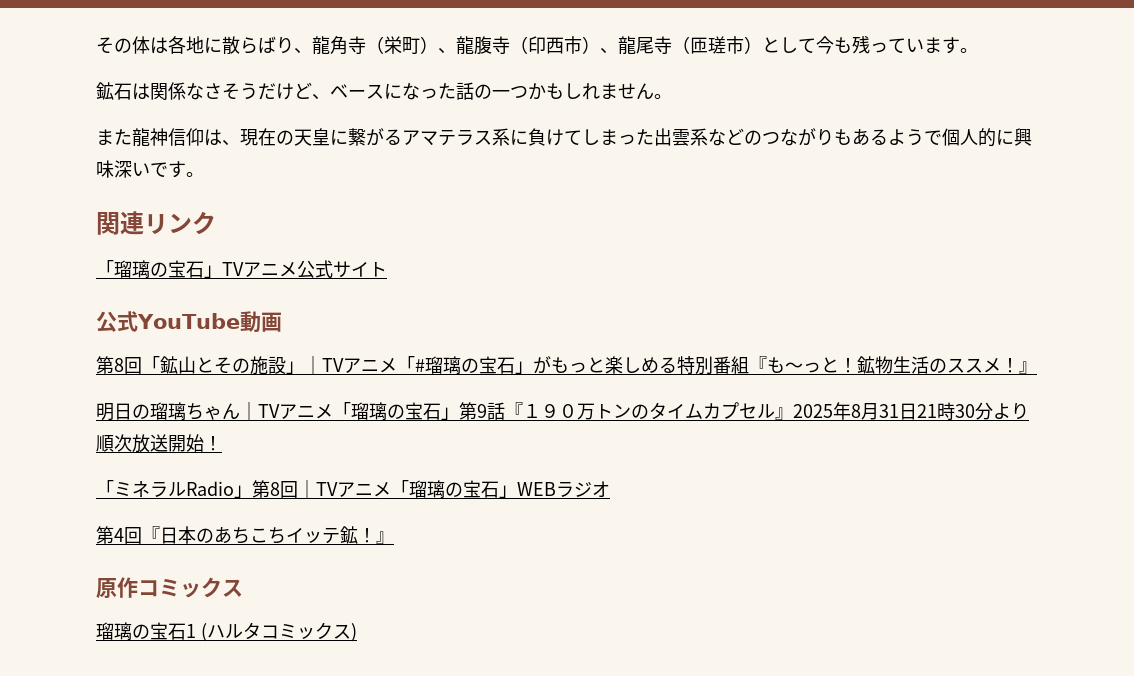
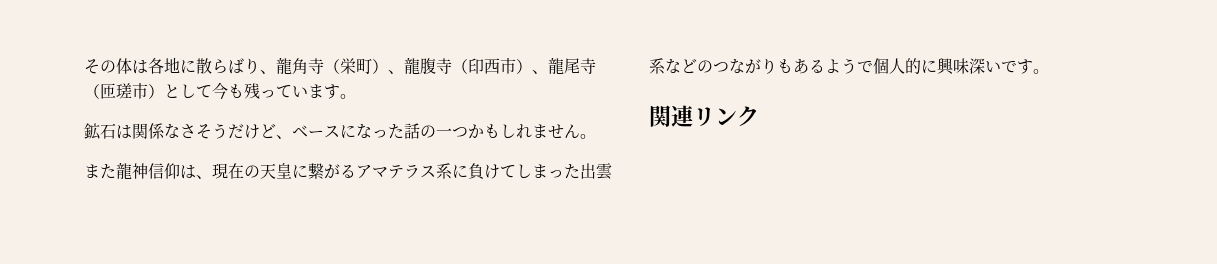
- 「瑠璃の宝石」TVアニメ公式サイト
- 公式YouTube動画
- 第8回「鉱山とその施設」｜TVアニメ「#瑠璃の宝石」がもっと楽しめる特別番組『も～っと！鉱物生活のススメ！』
- 明日の瑠璃ちゃん｜TVアニメ「瑠璃の宝石」第9話『１９０万トンのタイムカプセル』2025年8月31日21時30分より順次放送開始！
- 「ミネラルRadio」第8回｜TVアニメ「瑠璃の宝石」WEBラジオ
- 第4回『日本のあちこちイッテ鉱！』
- 原作コミックス
- 瑠璃の宝石1 (ハルタコミックス)

